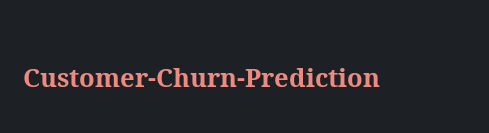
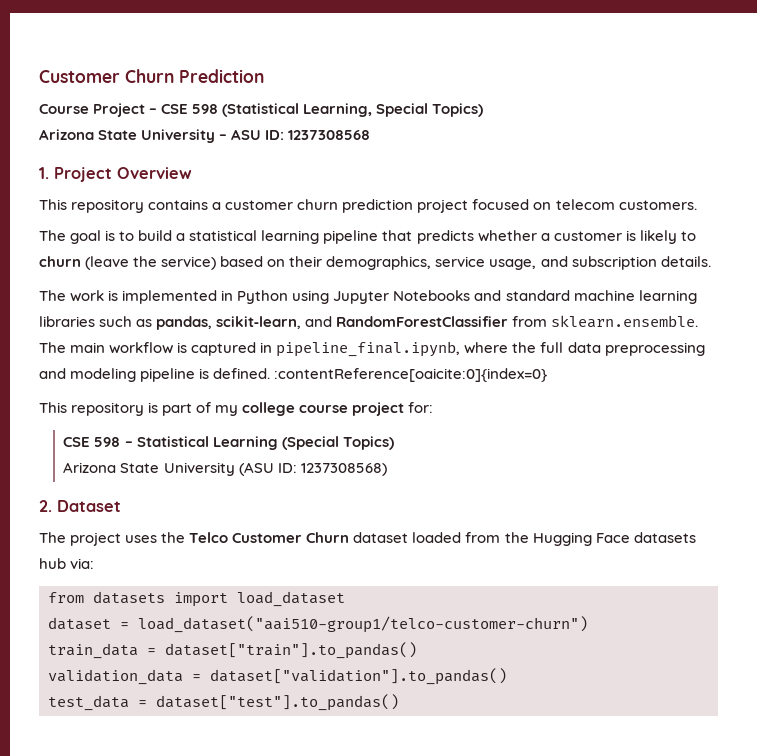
- Customer-Churn-Prediction
+ Customer Churn Prediction
+ Course Project – CSE 598 (Statistical Learning, Special Topics)
+ Arizona State University – ASU ID: 1237308568
+ 1. Project Overview
+ This repository contains a customer churn prediction project focused on telecom customers.
+ The goal is to build a statistical learning pipeline that predicts whether a customer is likely to churn (leave the service) based on their demographics, service usage, and subscription details.
+ The work is implemented in Python using Jupyter Notebooks and standard machine learning libraries such as pandas, scikit‑learn, and RandomForestClassifier from sklearn.ensemble. The main workflow is captured in pipeline_final.ipynb, where the full data preprocessing and modeling pipeline is defined. :contentReference[oaicite:0]{index=0}
+ This repository is part of my college course project for:
+ CSE 598 – Statistical Learning (Special Topics)
+ Arizona State University (ASU ID: 1237308568)
+ 2. Dataset
+ The project uses the Telco Customer Churn dataset loaded from the Hugging Face datasets hub via:
+ from datasets import load_dataset
+ dataset = load_dataset("aai510-group1/telco-customer-churn")
+ train_data = dataset["train"].to_pandas()
+ validation_data = dataset["validation"].to_pandas()
+ test_data = dataset["test"].to_pandas()

